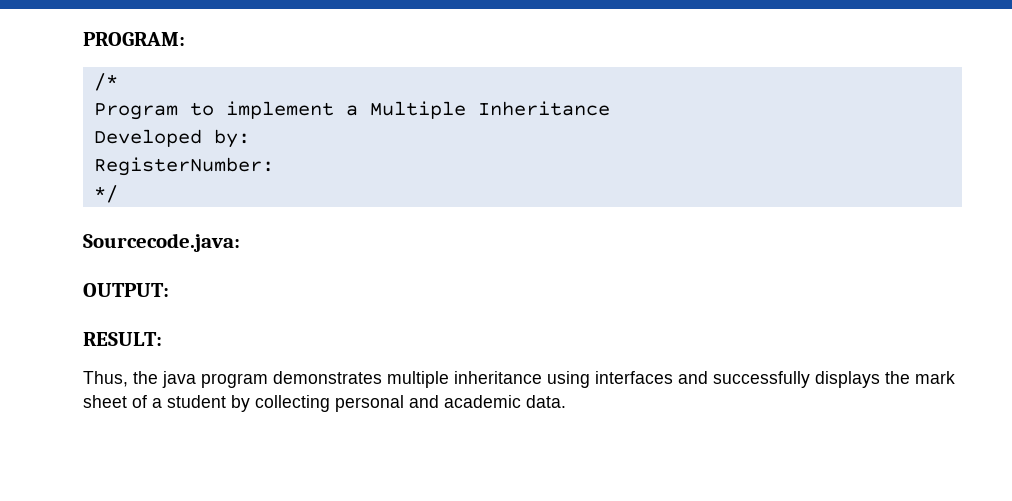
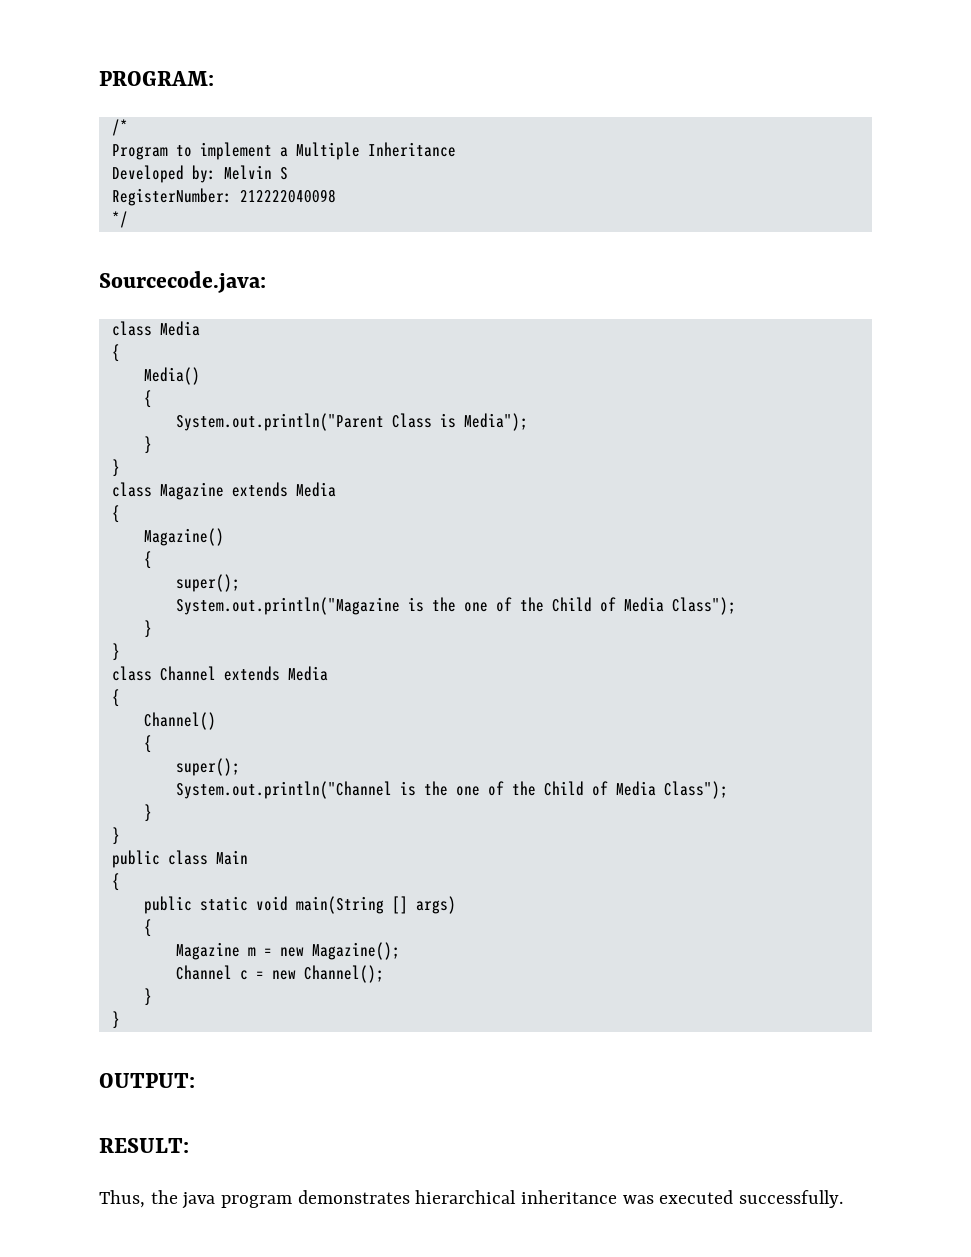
- Developed by:
+ Developed by: Melvin S
- RegisterNumber:
+ RegisterNumber: 212222040098
+ class Media
+ {
+ Media()
+ {
+ System.out.println("Parent Class is Media");
+ }
+ }
+ class Magazine extends Media
+ {
+ Magazine()
+ {
+ super();
+ System.out.println("Magazine is the one of the Child of Media Class");
+ }
+ }
+ class Channel extends Media
+ {
+ Channel()
+ {
+ super();
+ System.out.println("Channel is the one of the Child of Media Class");
+ }
+ }
+ public class Main
+ {
+ public static void main(String [] args)
+ {
+ Magazine m = new Magazine();
+ Channel c = new Channel();
+ }
+ }
- Thus, the java program demonstrates multiple inheritance using interfaces and successfully displays the mark sheet of a student by collecting personal and academic data.
+ Thus, the java program demonstrates hierarchical inheritance was executed successfully.

